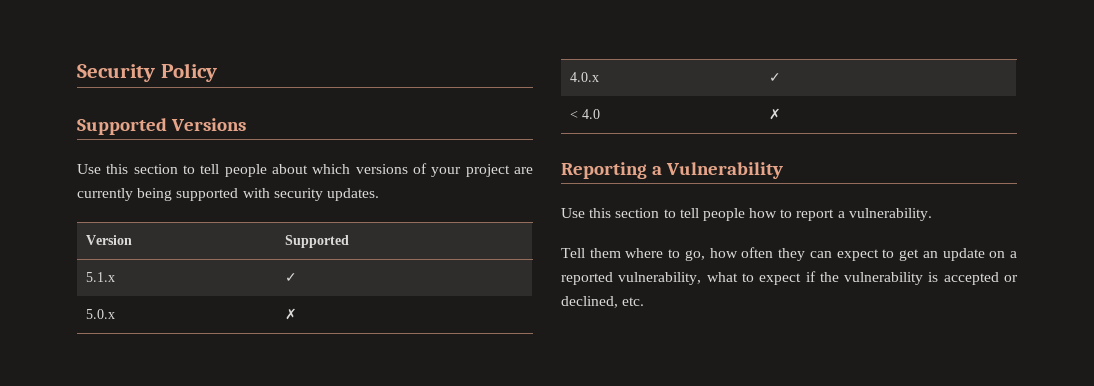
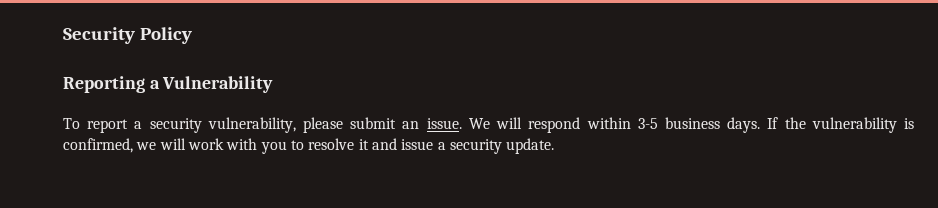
- Supported Versions
- Use this section to tell people about which versions of your project are currently being supported with security updates.
- Version | Supported
- 5.1.x | ✓
- 5.0.x | ✗
- 4.0.x | ✓
- < 4.0 | ✗
  Reporting a Vulnerability
- Use this section to tell people how to report a vulnerability.
- Tell them where to go, how often they can expect to get an update on a reported vulnerability, what to expect if the vulnerability is accepted or declined, etc.
+ To report a security vulnerability, please submit an issue. We will respond within 3-5 business days. If the vulnerability is confirmed, we will work with you to resolve it and issue a security update.

